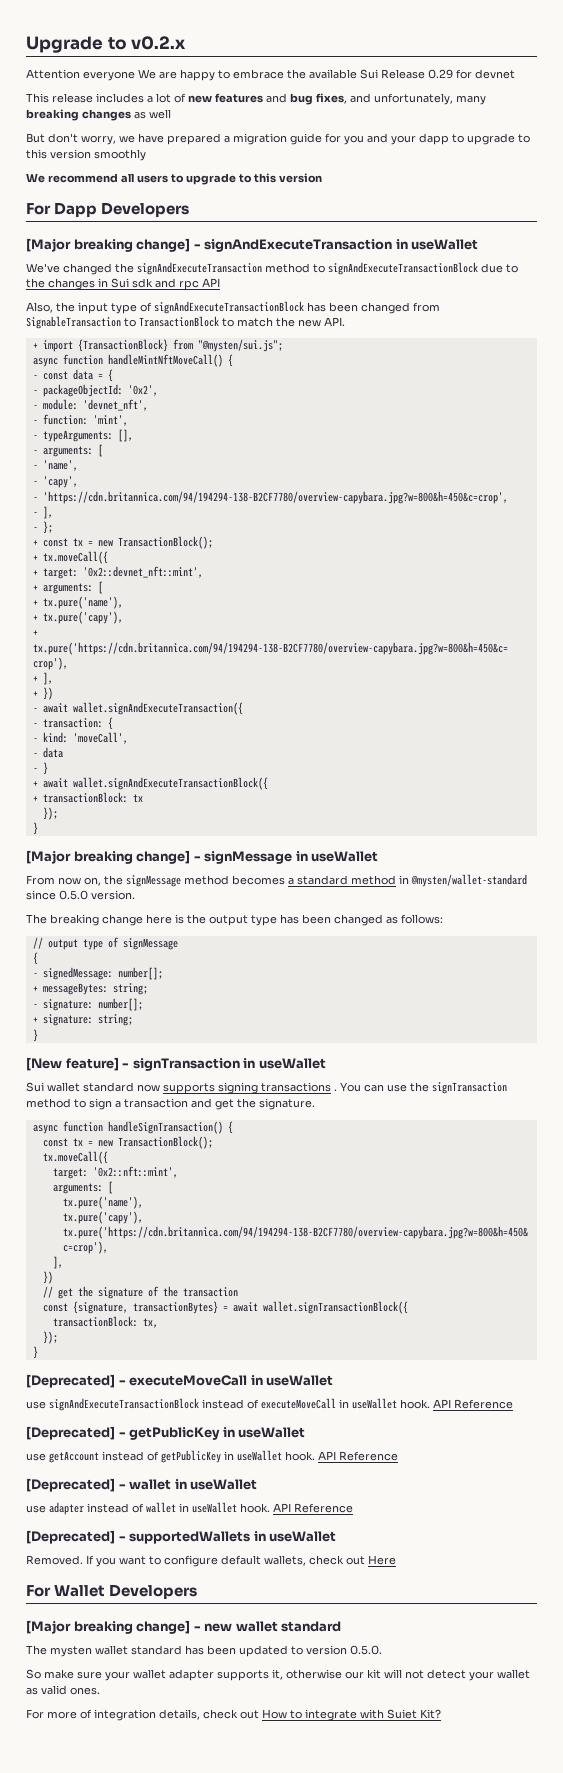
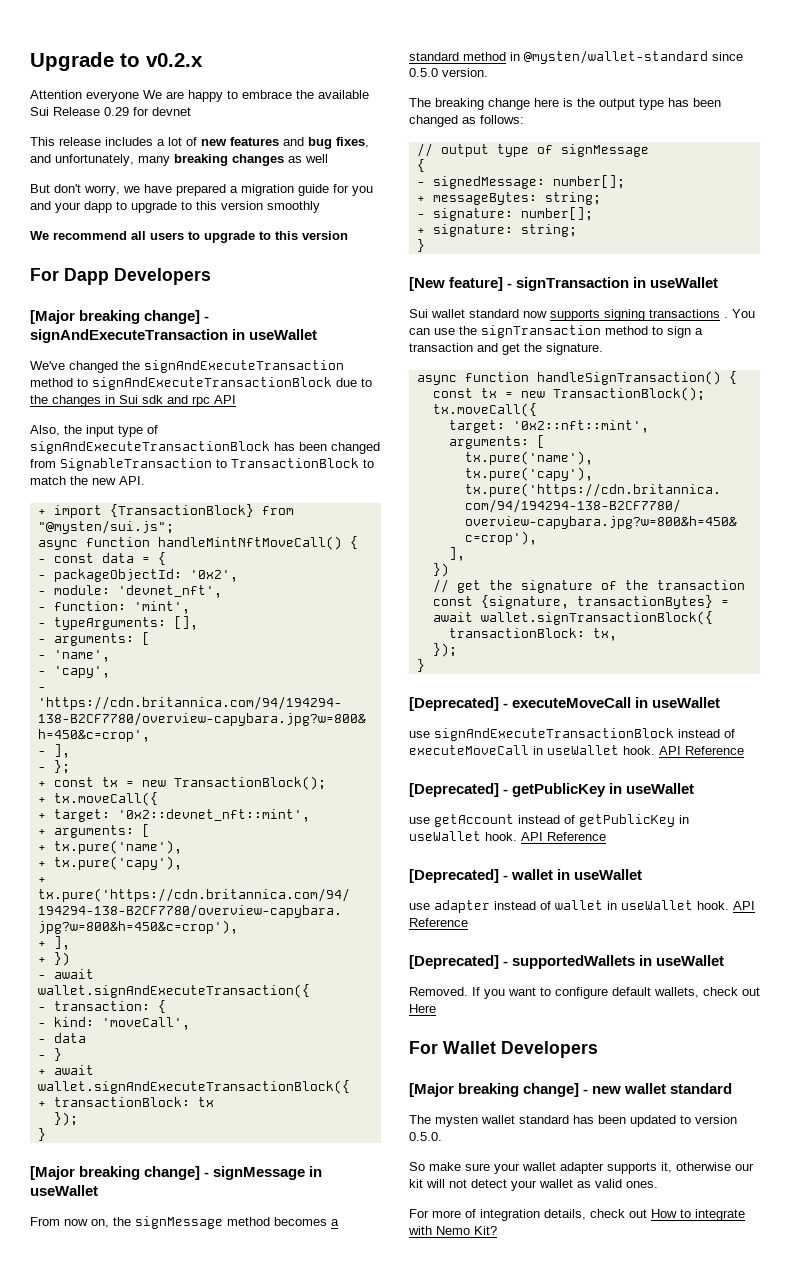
- For more of integration details, check out How to integrate with Suiet Kit?
+ For more of integration details, check out How to integrate with Nemo Kit?

